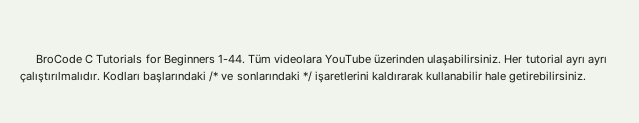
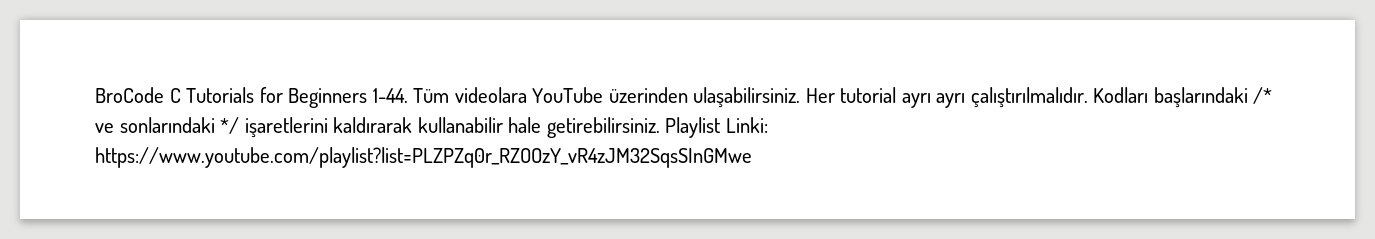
+ Playlist Linki: https://www.youtube.com/playlist?list=PLZPZq0r_RZOOzY_vR4zJM32SqsSInGMwe

